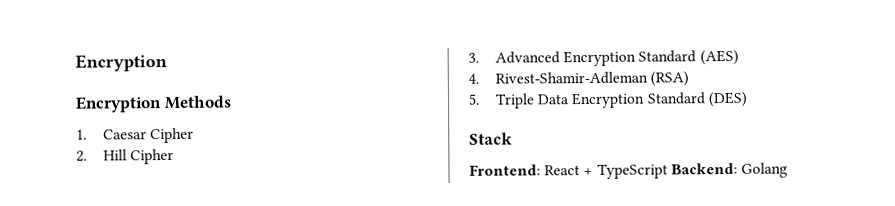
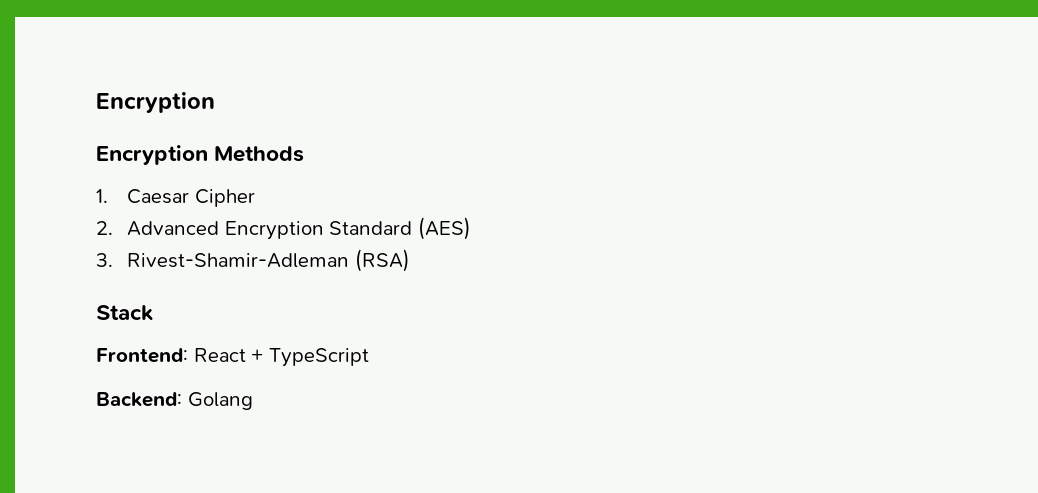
- 2. Hill Cipher
- 3. Advanced Encryption Standard (AES)
+ 2. Advanced Encryption Standard (AES)
- 4. Rivest-Shamir-Adleman (RSA)
+ 3. Rivest-Shamir-Adleman (RSA)
- 5. Triple Data Encryption Standard (DES)
- Frontend: React + TypeScript Backend: Golang
+ Frontend: React + TypeScript
+ Backend: Golang

